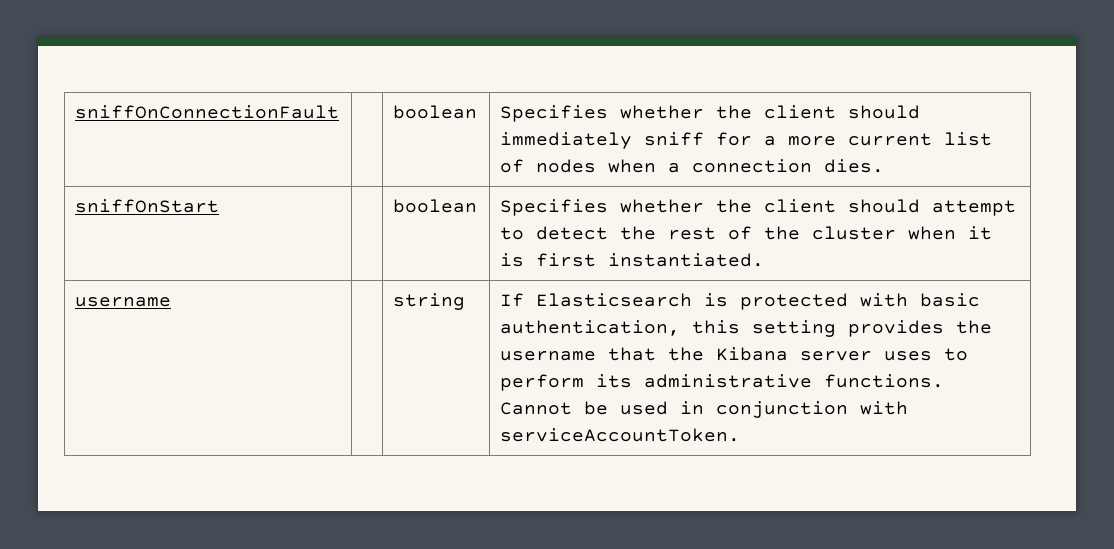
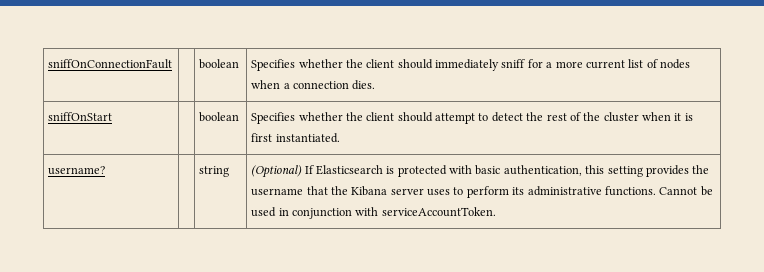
- username | | string | If Elasticsearch is protected with basic authentication, this setting provides the username that the Kibana server uses to perform its administrative functions. Cannot be used in conjunction with serviceAccountToken.
+ username? | | string | (Optional) If Elasticsearch is protected with basic authentication, this setting provides the username that the Kibana server uses to perform its administrative functions. Cannot be used in conjunction with serviceAccountToken.

